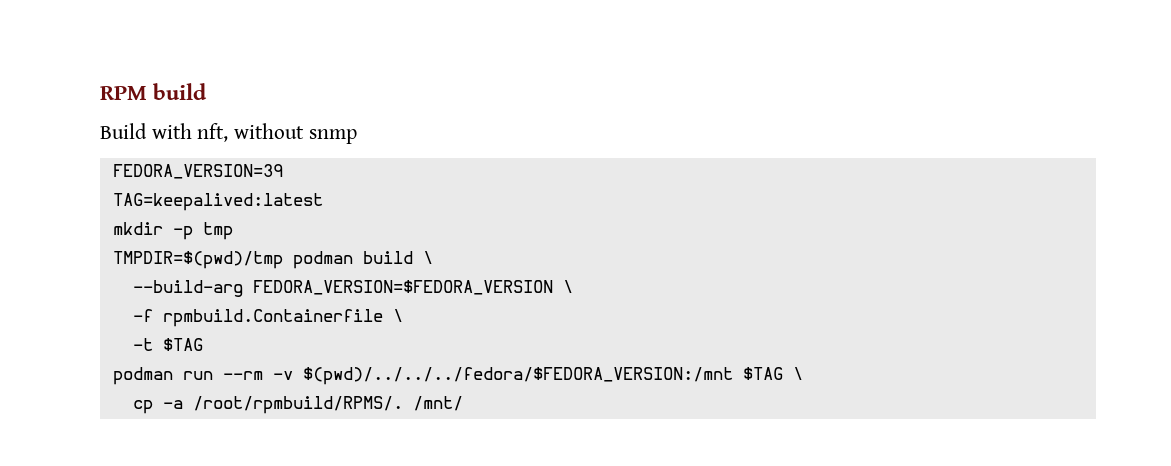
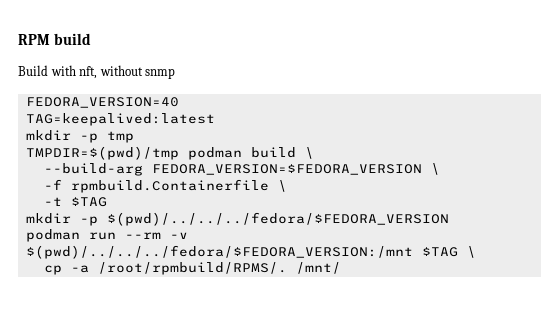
- FEDORA_VERSION=39
+ FEDORA_VERSION=40
+ mkdir -p $(pwd)/../../../fedora/$FEDORA_VERSION

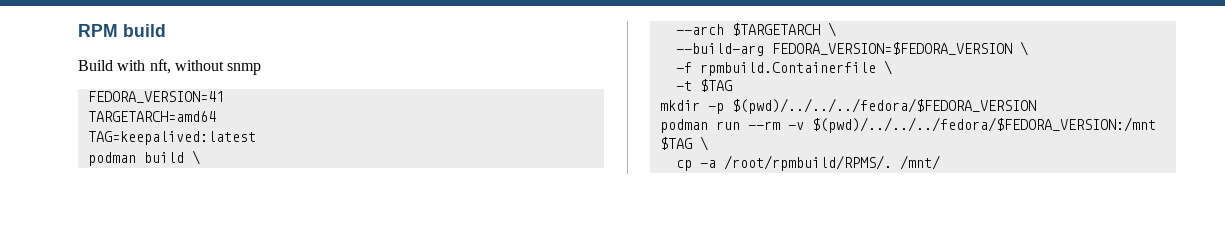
- FEDORA_VERSION=40
+ FEDORA_VERSION=41
+ TARGETARCH=amd64
- mkdir -p tmp
- TMPDIR=$(pwd)/tmp podman build \
+ podman build \
+ --arch $TARGETARCH \

